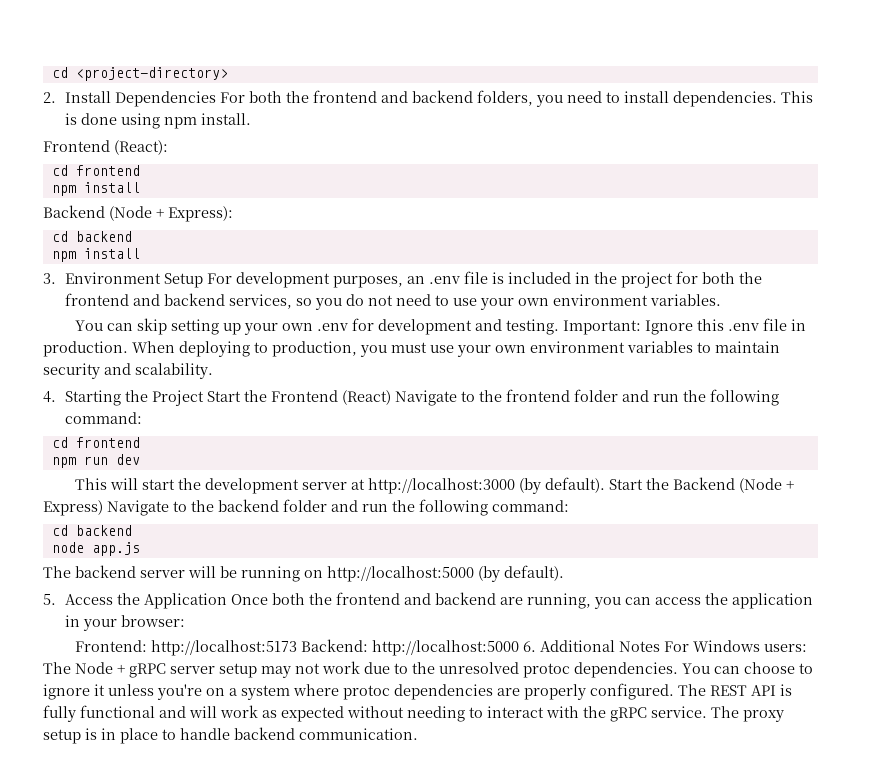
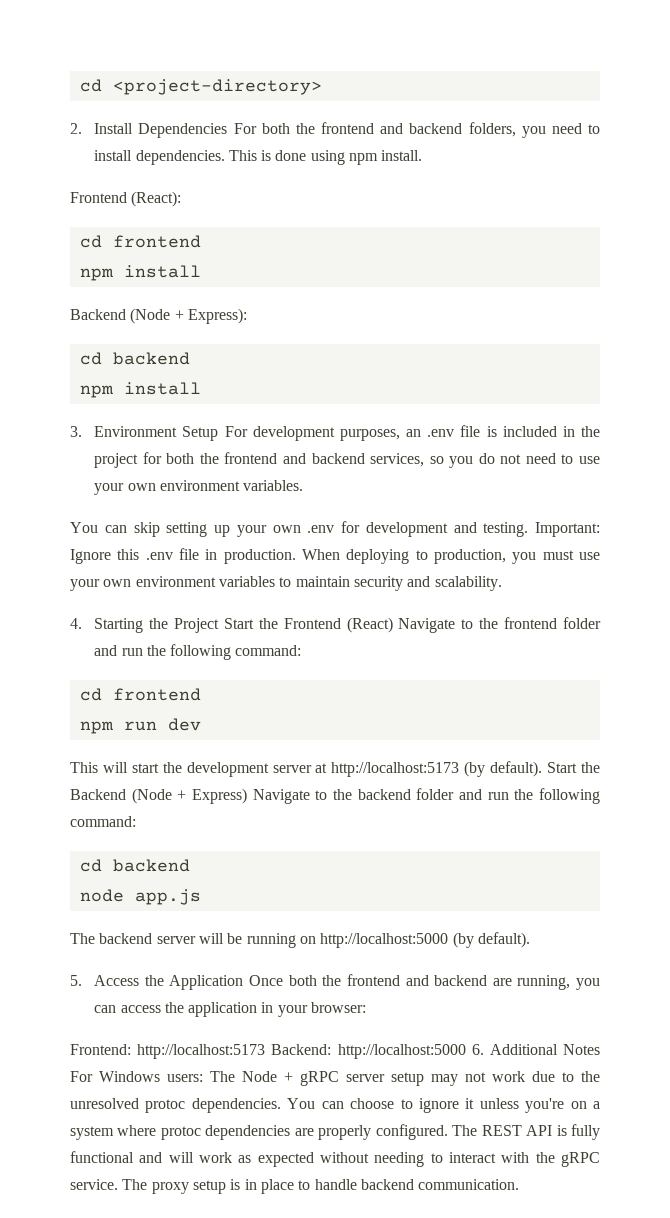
- This will start the development server at http://localhost:3000 (by default).
+ This will start the development server at http://localhost:5173 (by default).

